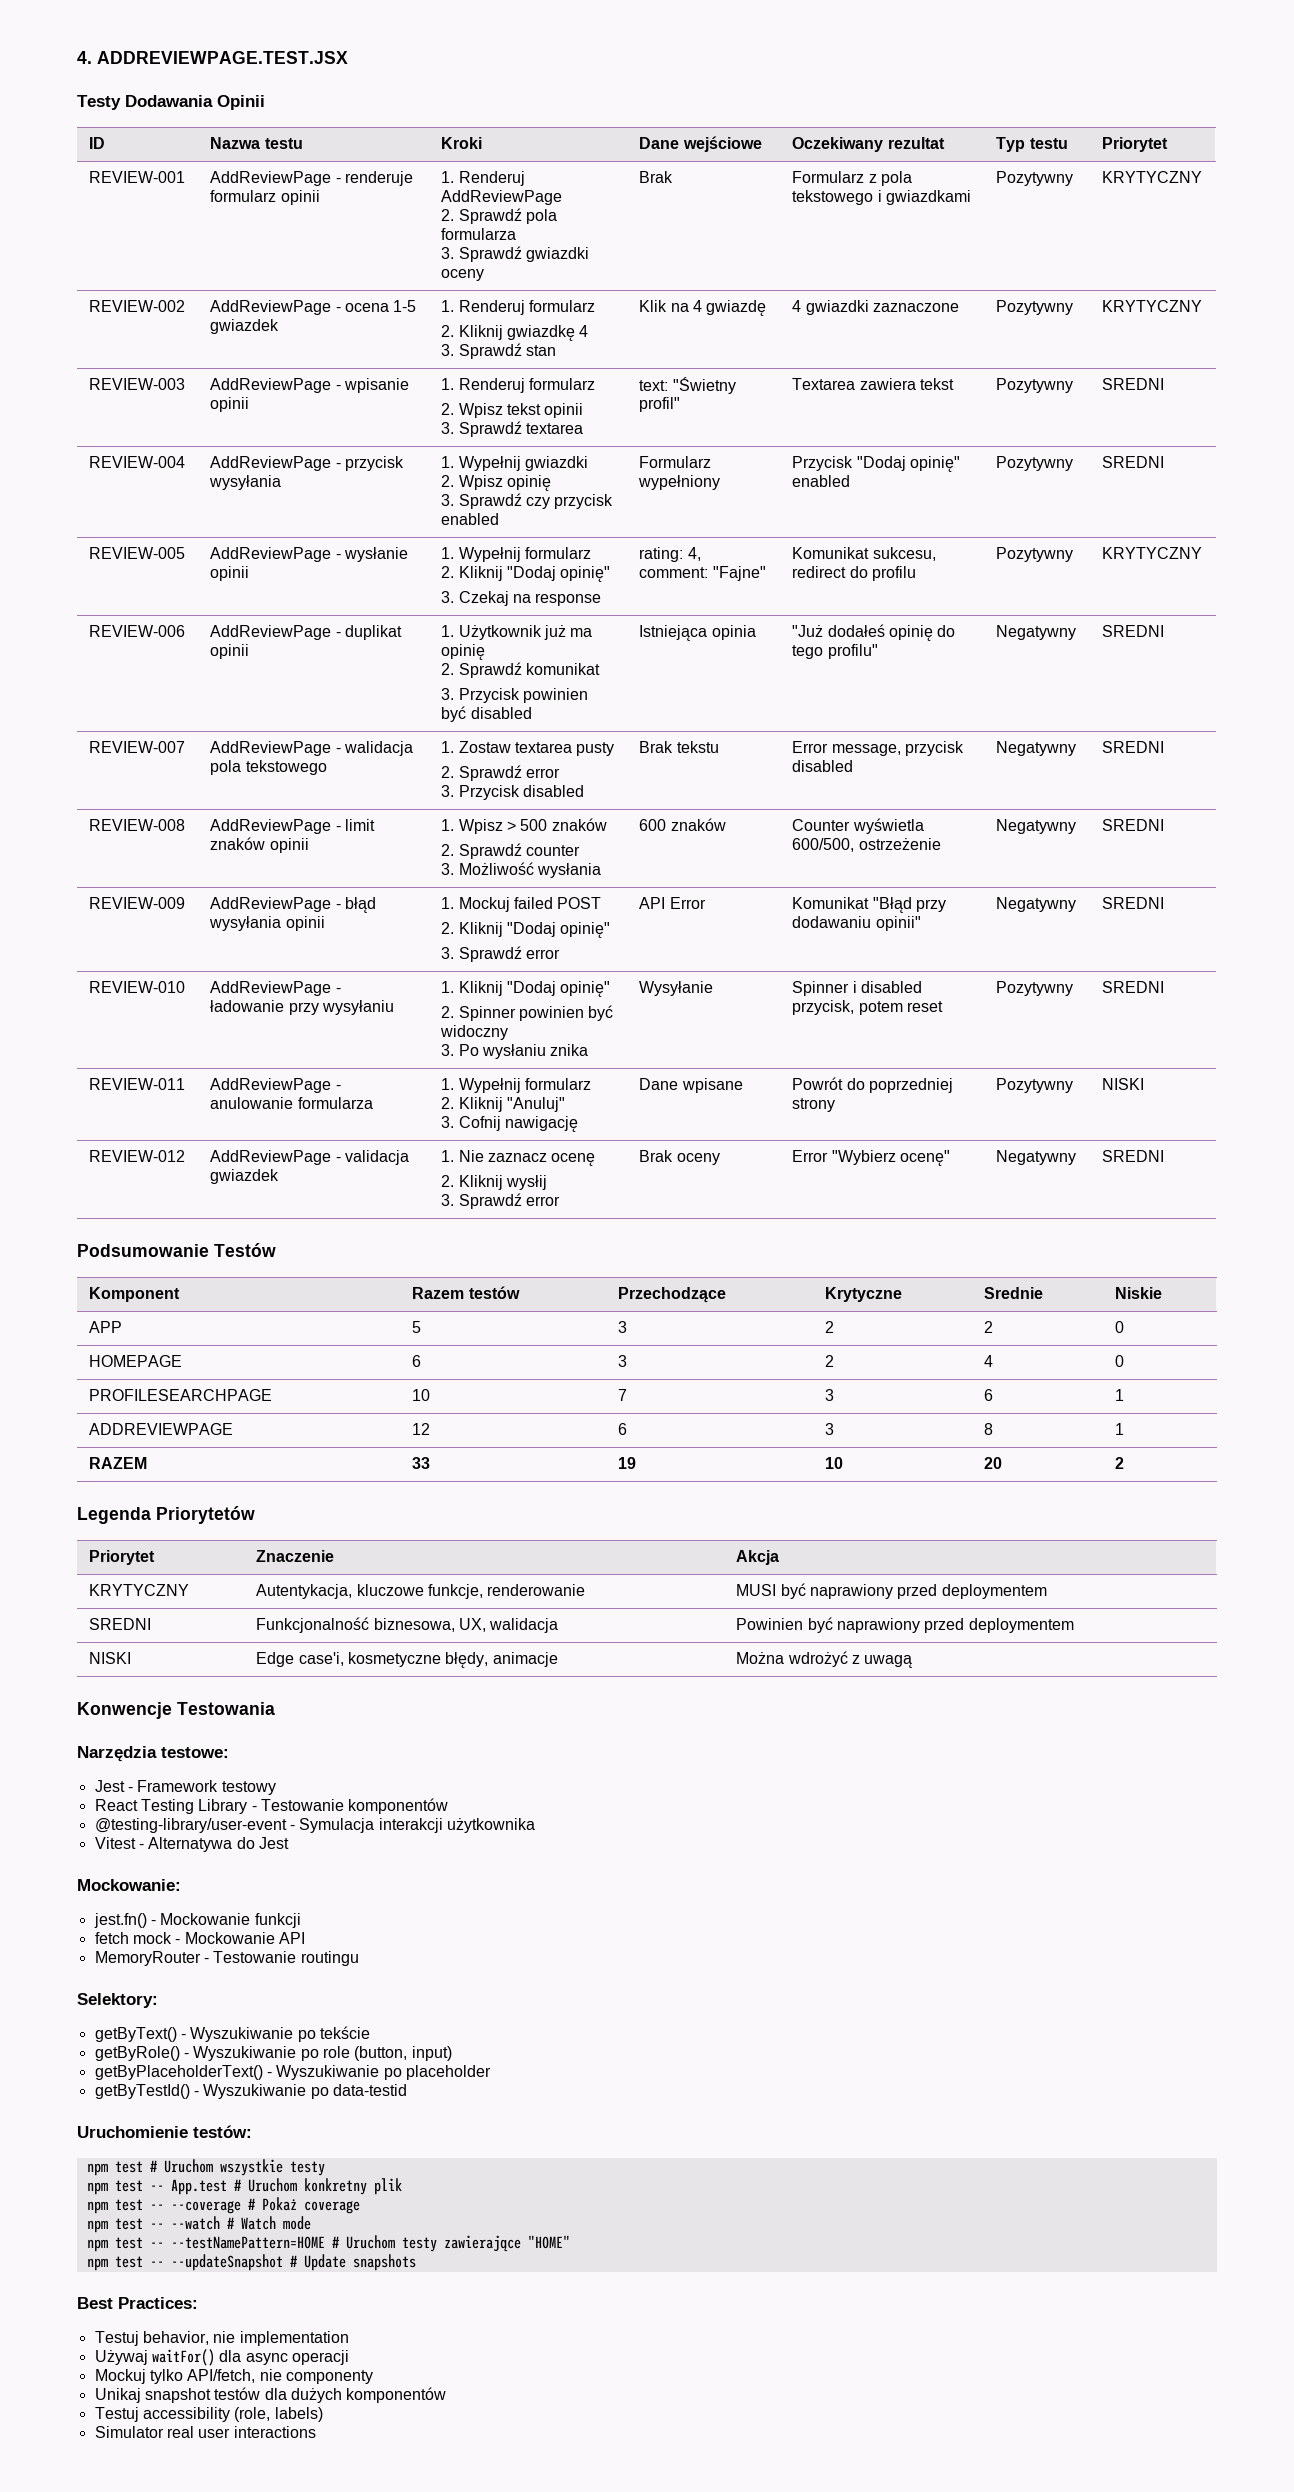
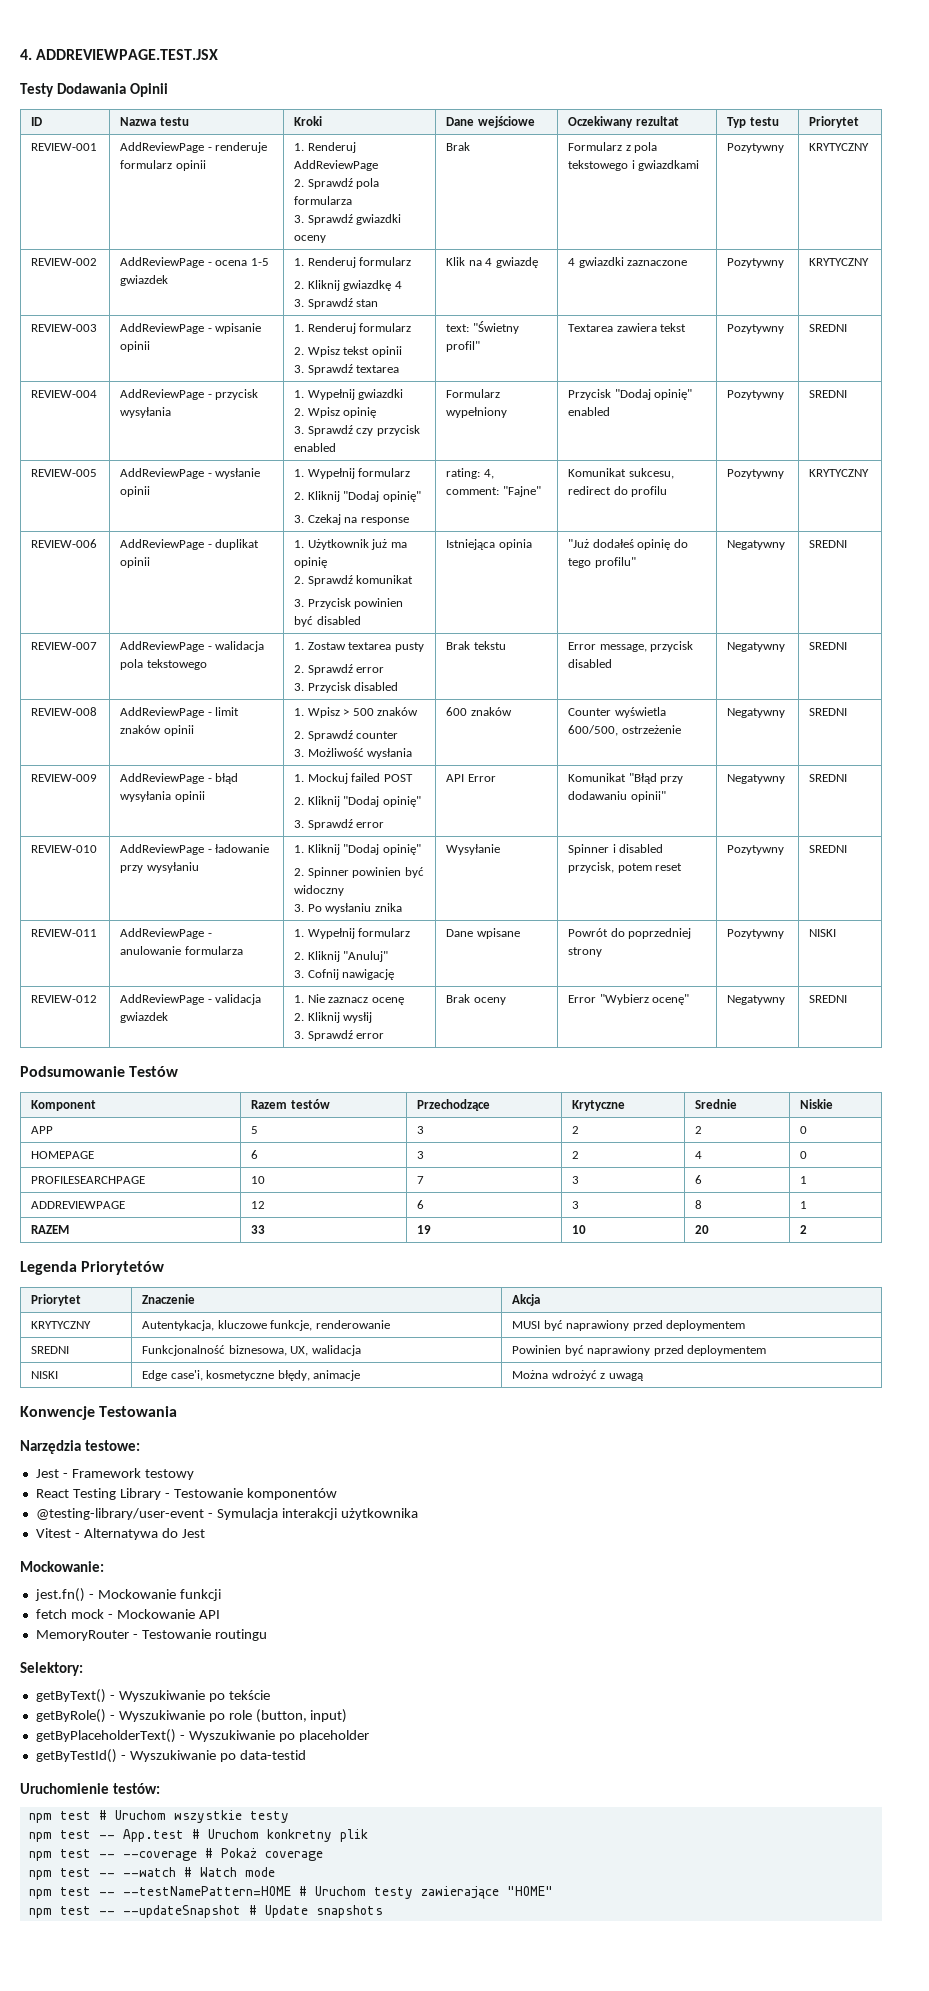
- Best Practices:
- Testuj behavior, nie implementation
- Używaj waitFor() dla async operacji
- Mockuj tylko API/fetch, nie componenty
- Unikaj snapshot testów dla dużych komponentów
- Testuj accessibility (role, labels)
- Simulator real user interactions

